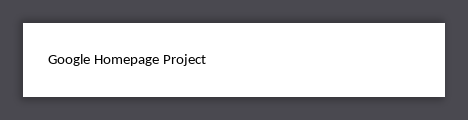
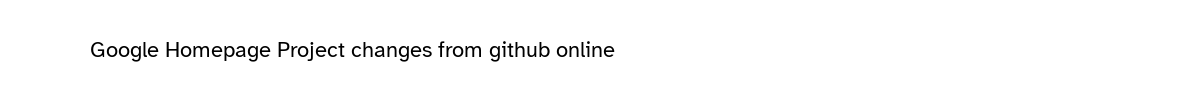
- Google Homepage Project
+ Google Homepage Project changes from github online

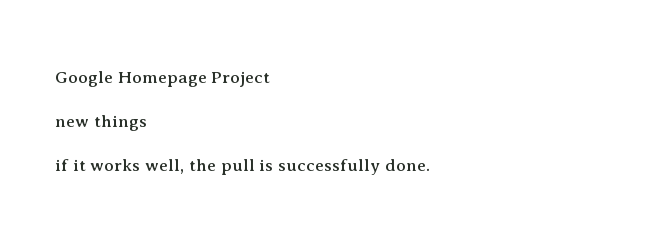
- Google Homepage Project changes from github online
+ Google Homepage Project
+ new things
+ if it works well, the pull is successfully done.

